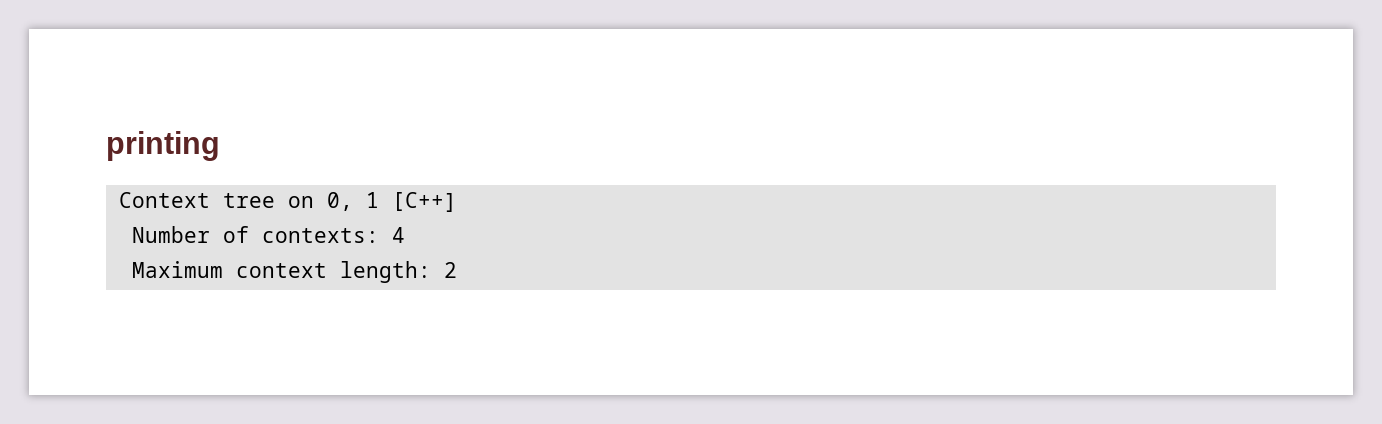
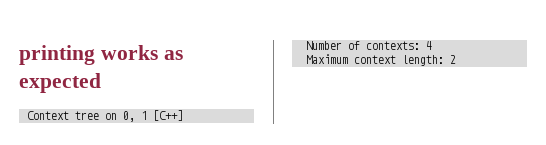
- printing
+ printing works as expected

